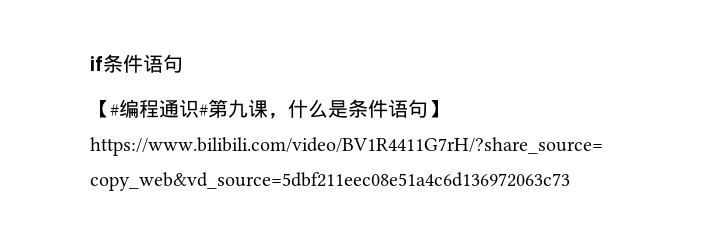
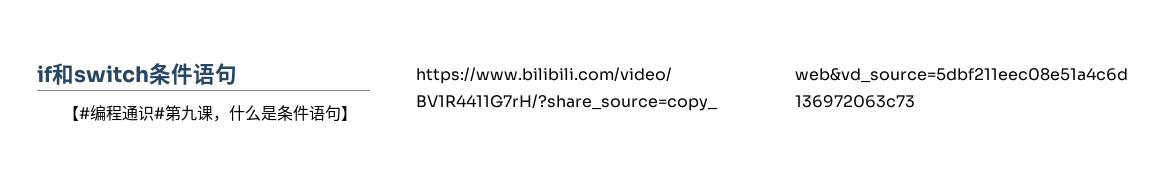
- if条件语句
+ if和switch条件语句

